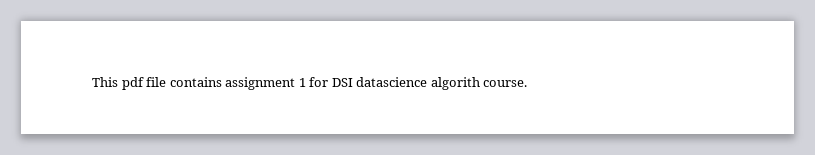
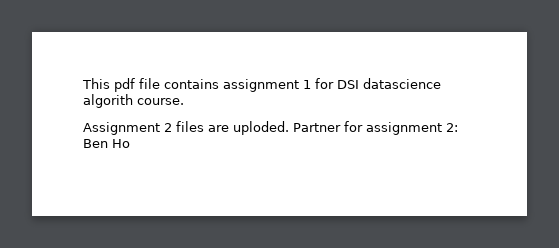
+ Assignment 2 files are uploded. Partner for assignment 2: Ben Ho

